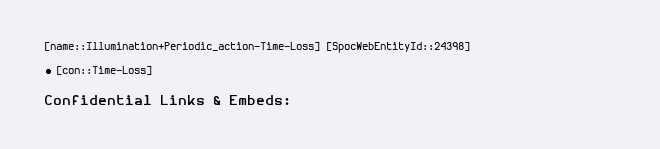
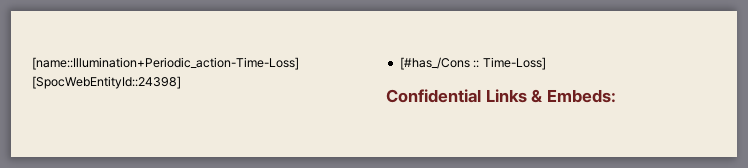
- [con::Time-Loss]
+ [#has_/Cons :: Time-Loss]

